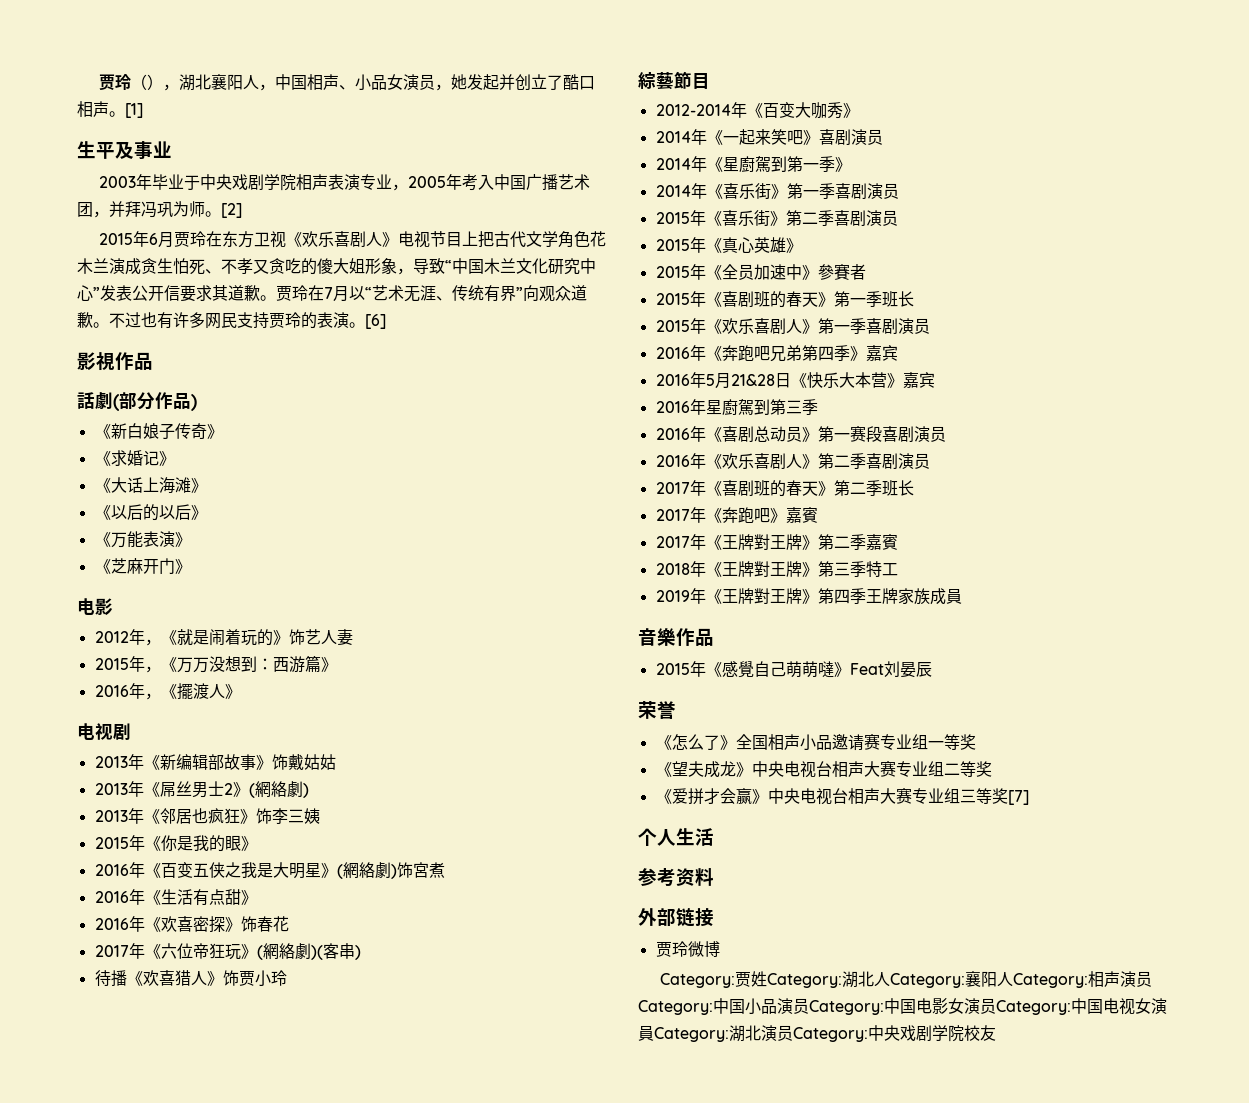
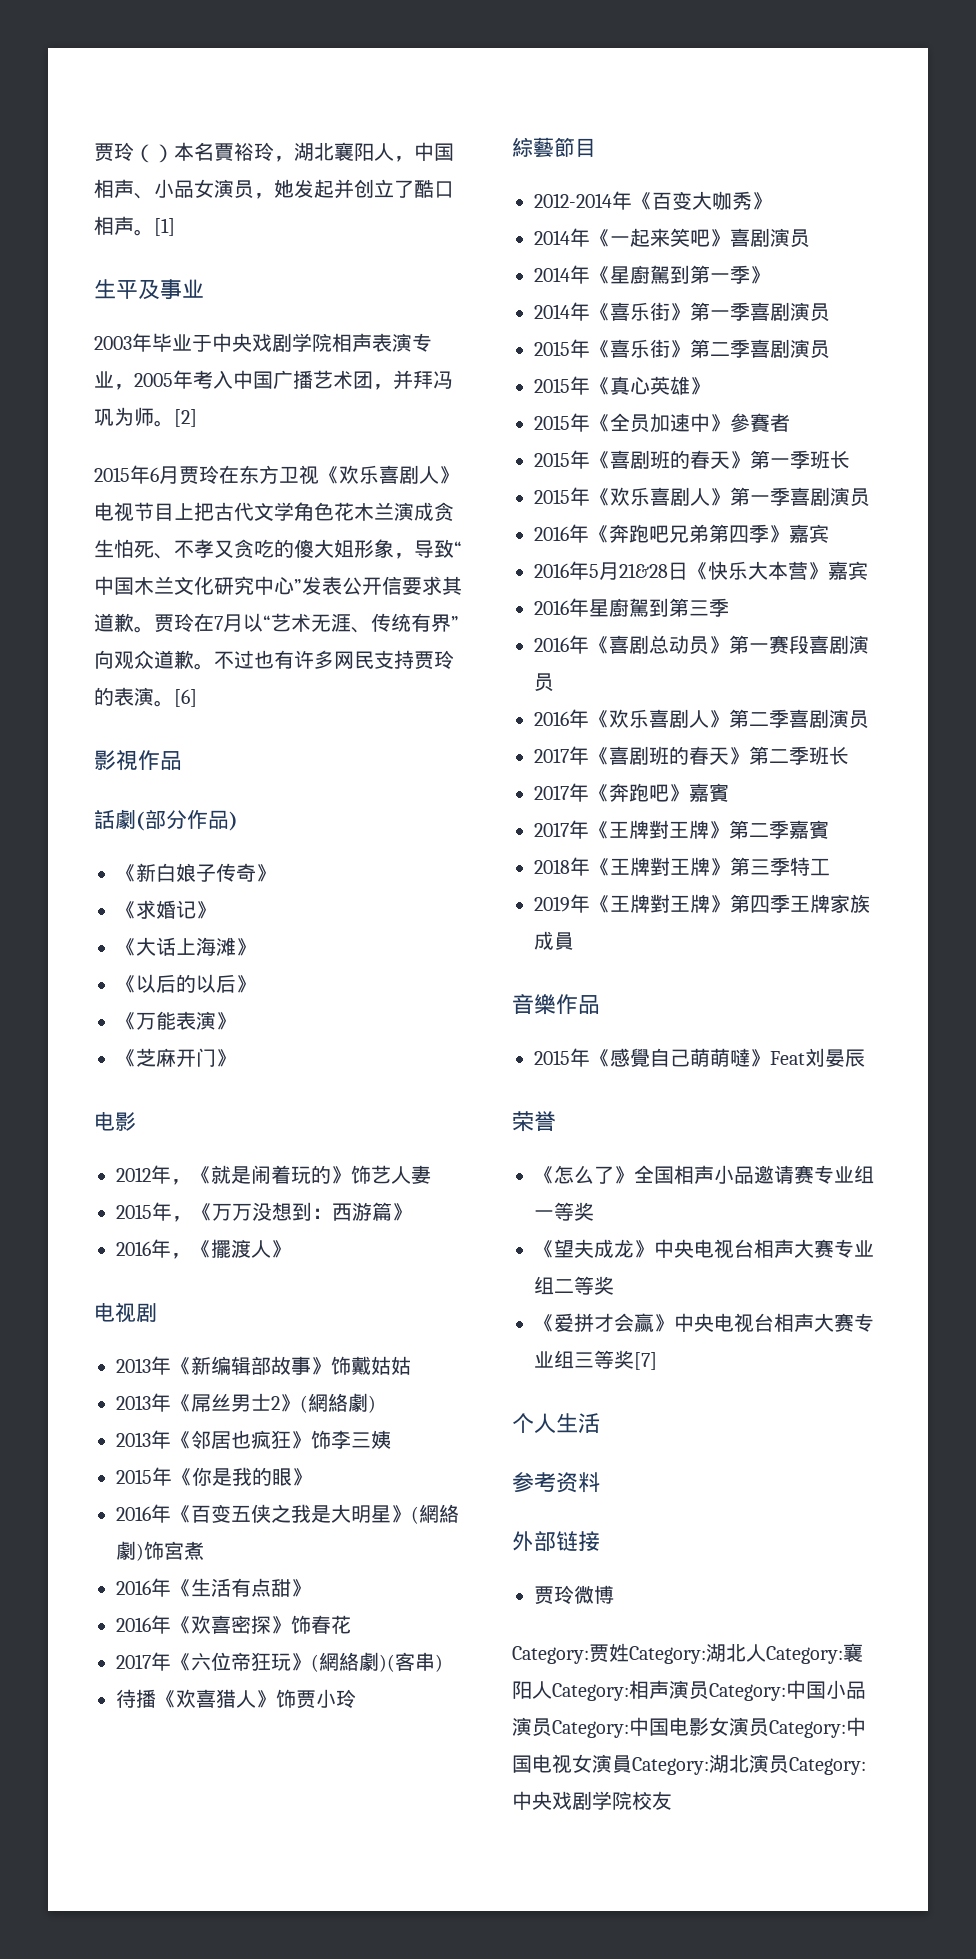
- 贾玲（），湖北襄阳人，中国相声、小品女演员，她发起并创立了酷口相声。
+ 贾玲（）本名賈裕玲，湖北襄阳人，中国相声、小品女演员，她发起并创立了酷口相声。

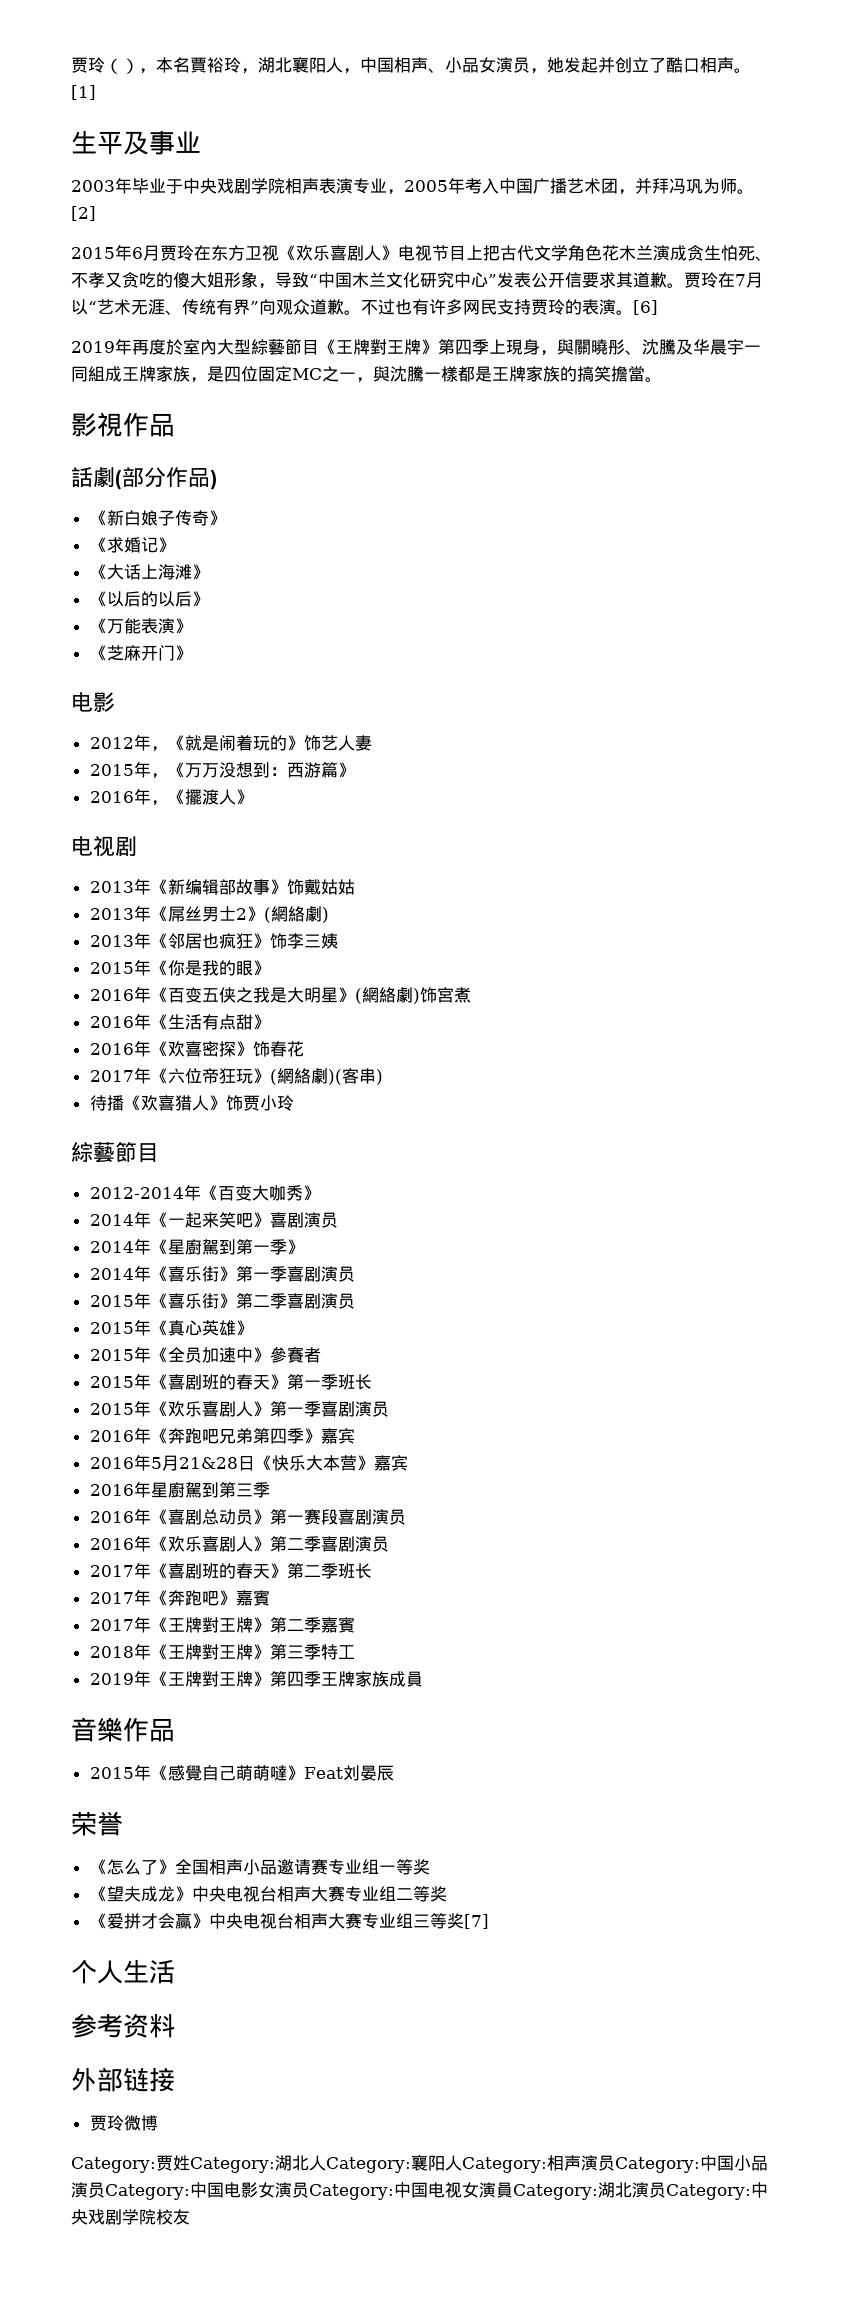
- 贾玲（）本名賈裕玲，湖北襄阳人，中国相声、小品女演员，她发起并创立了酷口相声。
+ 贾玲（），本名賈裕玲，湖北襄阳人，中国相声、小品女演员，她发起并创立了酷口相声。
+ 2019年再度於室內大型綜藝節目《王牌對王牌》第四季上現身，與關曉彤、沈騰及华晨宇一同組成王牌家族，是四位固定MC之一，與沈騰一樣都是王牌家族的搞笑擔當。

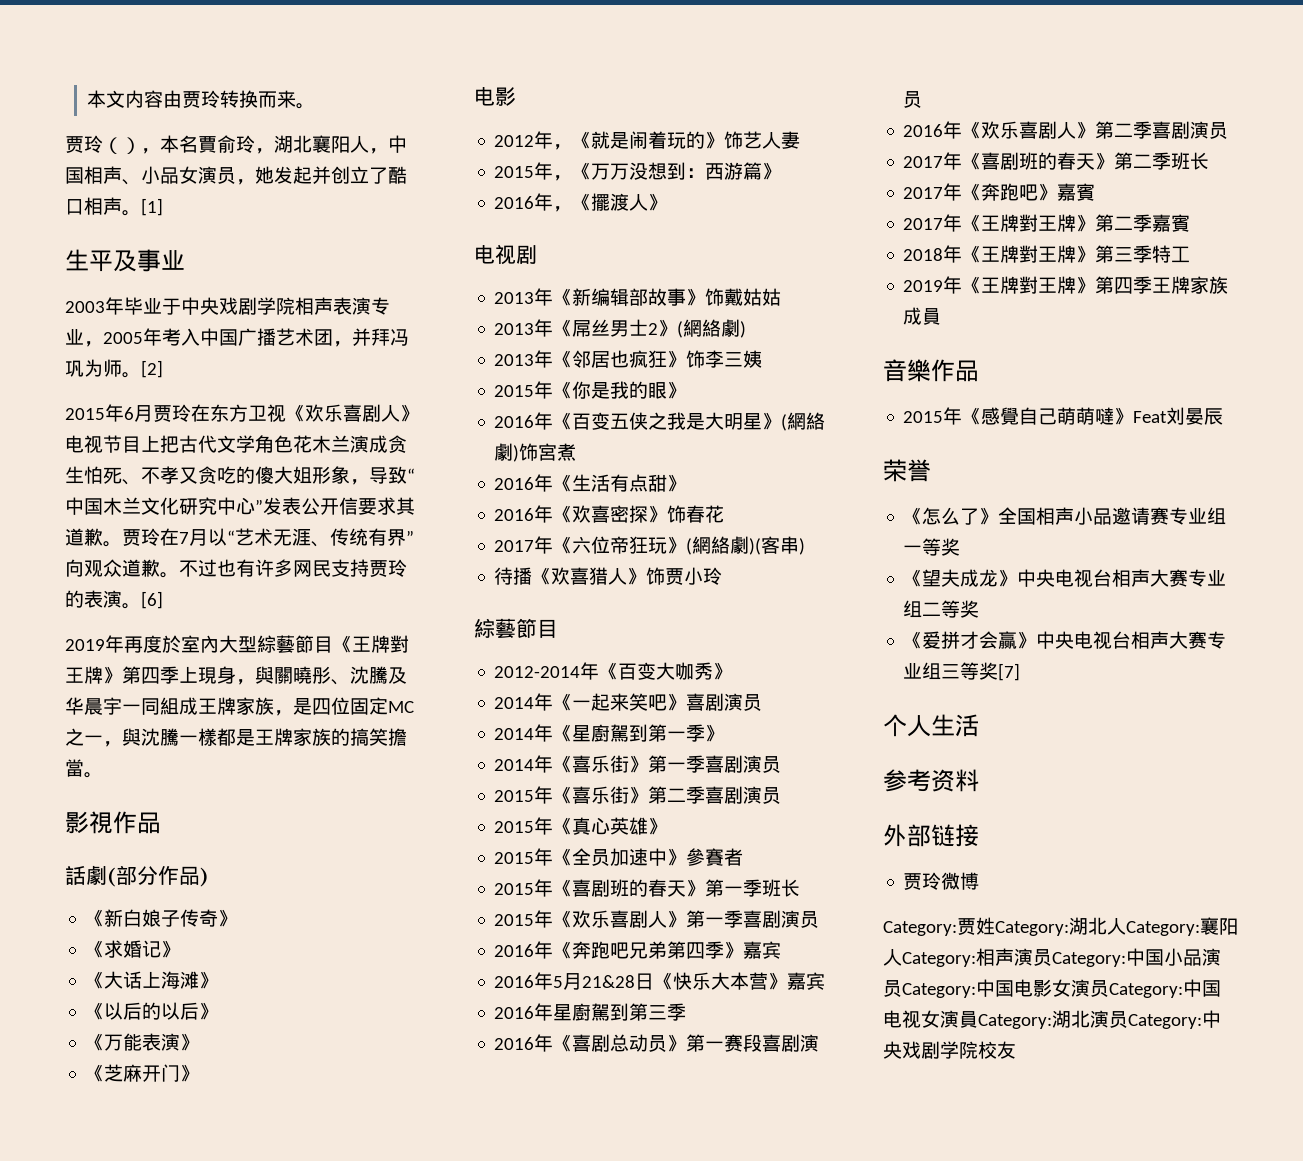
+ 本文内容由贾玲转换而来。
- 贾玲（），本名賈裕玲，湖北襄阳人，中国相声、小品女演员，她发起并创立了酷口相声。
+ 贾玲（），本名賈俞玲，湖北襄阳人，中国相声、小品女演员，她发起并创立了酷口相声。

